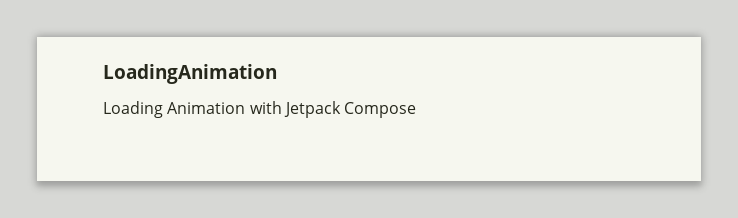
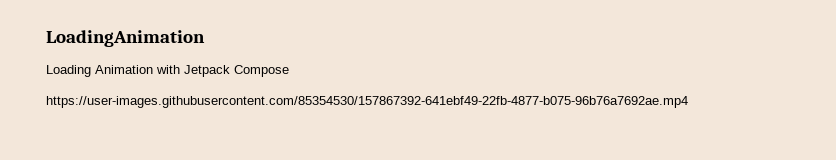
+ https://user-images.githubusercontent.com/85354530/157867392-641ebf49-22fb-4877-b075-96b76a7692ae.mp4

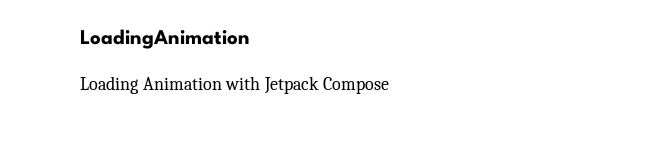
- https://user-images.githubusercontent.com/85354530/157867392-641ebf49-22fb-4877-b075-96b76a7692ae.mp4

